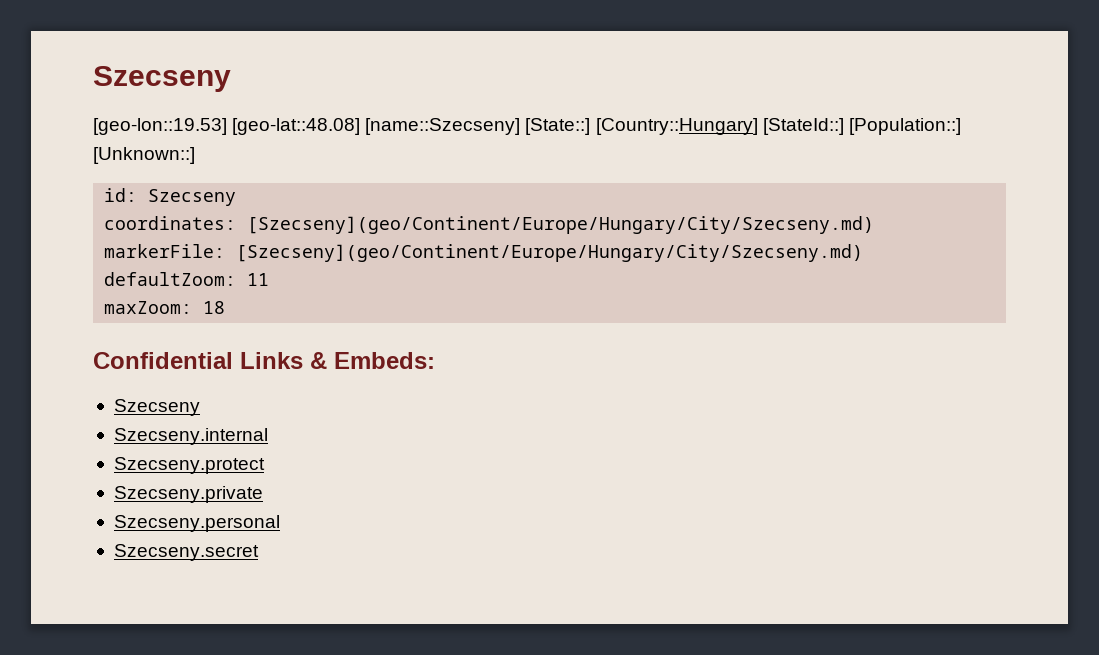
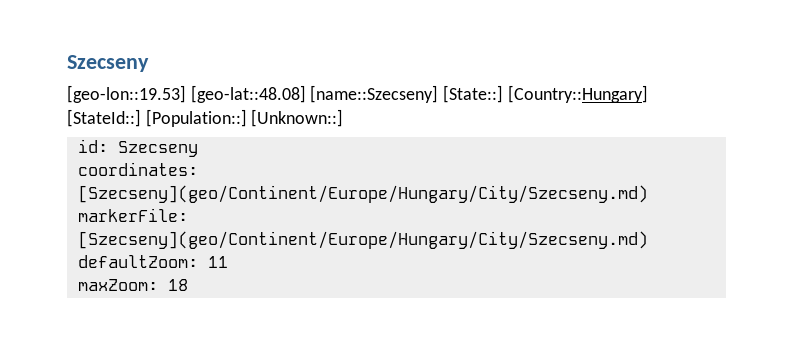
- Confidential Links & Embeds:
- Szecseny
- Szecseny.internal
- Szecseny.protect
- Szecseny.private
- Szecseny.personal
- Szecseny.secret

